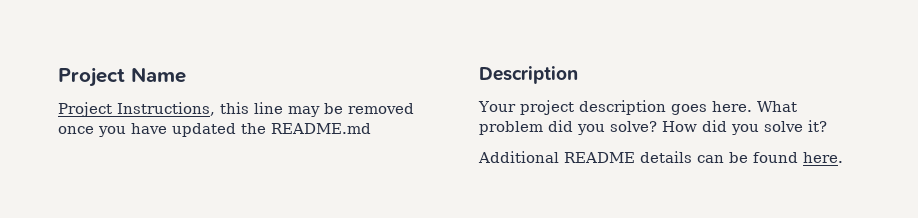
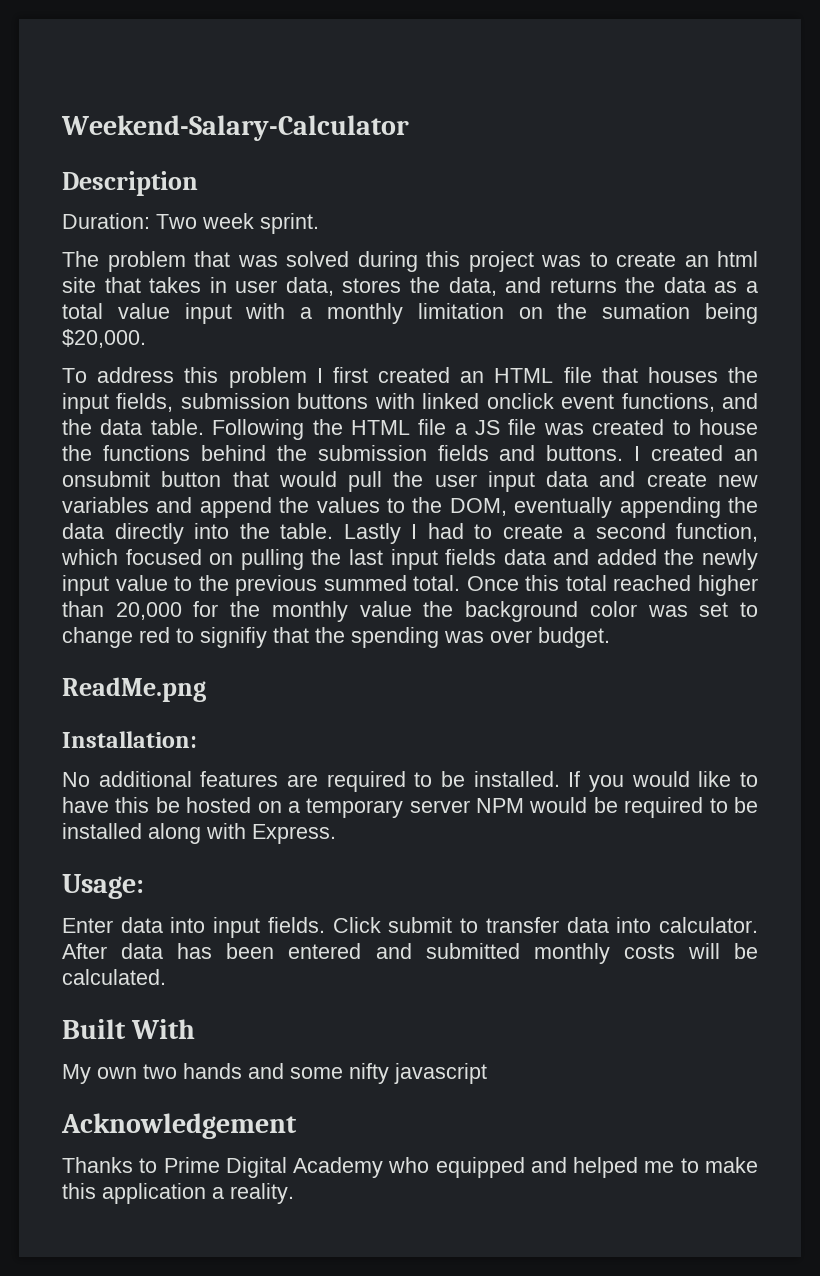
- Project Name
- Project Instructions, this line may be removed once you have updated the README.md
+ Weekend-Salary-Calculator
  Description
- Your project description goes here. What problem did you solve? How did you solve it?
- Additional README details can be found here.
+ Duration: Two week sprint.
+ The problem that was solved during this project was to create an html site that takes in user data, stores the data, and returns the data as a total value input with a monthly limitation on the sumation being $20,000.
+ To address this problem I first created an HTML file that houses the input fields, submission buttons with linked onclick event functions, and the data table. Following the HTML file a JS file was created to house the functions behind the submission fields and buttons. I created an onsubmit button that would pull the user input data and create new variables and append the values to the DOM, eventually appending the data directly into the table. Lastly I had to create a second function, which focused on pulling the last input fields data and added the newly input value to the previous summed total. Once this total reached higher than 20,000 for the monthly value the background color was set to change red to signifiy that the spending was over budget.
+ ReadMe.png
+ Installation:
+ No additional features are required to be installed. If you would like to have this be hosted on a temporary server NPM would be required to be installed along with Express.
+ Usage:
+ Enter data into input fields. Click submit to transfer data into calculator. After data has been entered and submitted monthly costs will be calculated.
+ Built With
+ My own two hands and some nifty javascript
+ Acknowledgement
+ Thanks to Prime Digital Academy who equipped and helped me to make this application a reality.

